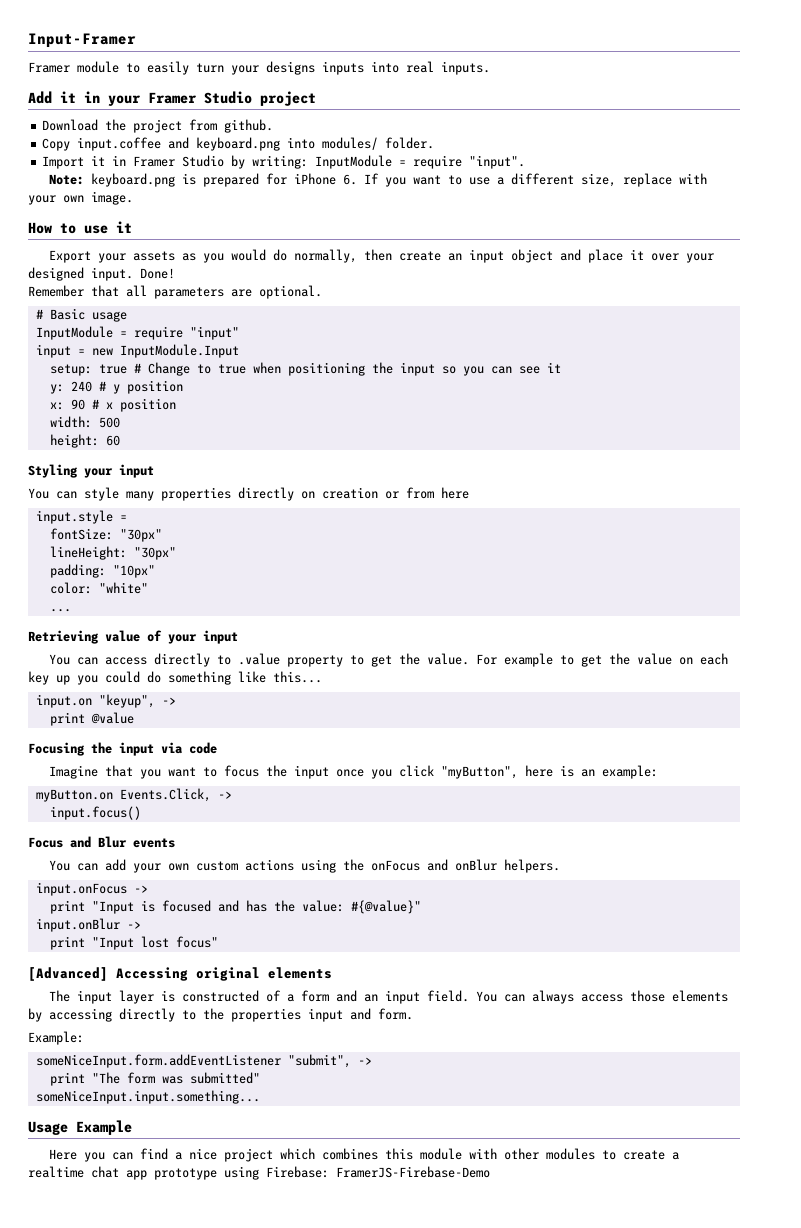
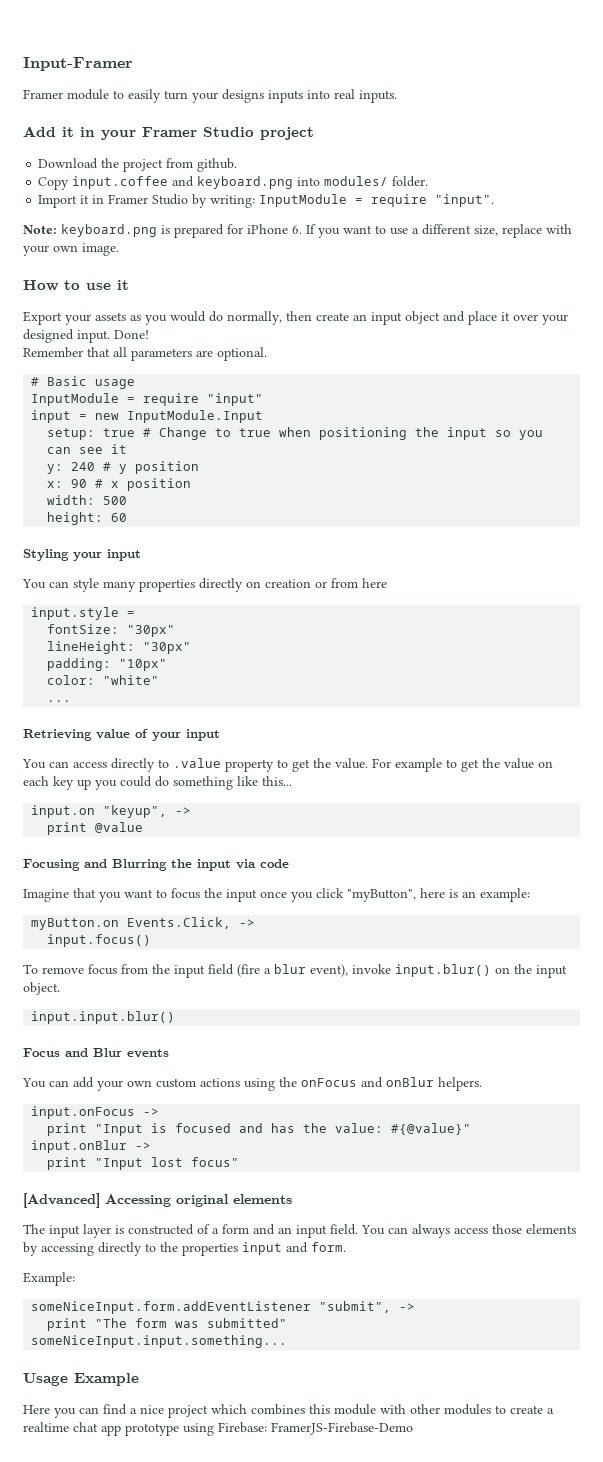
- Focusing the input via code
+ Focusing and Blurring the input via code
+ To remove focus from the input field (fire a blur event), invoke input.blur() on the input object.
+ input.input.blur()

